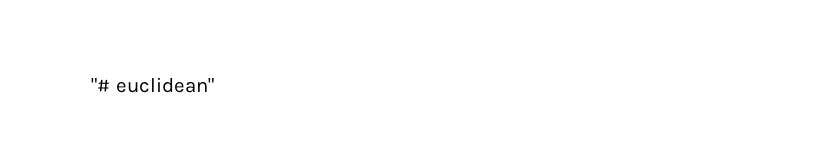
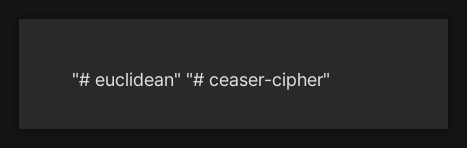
- "# euclidean"
+ "# euclidean" "# ceaser-cipher"

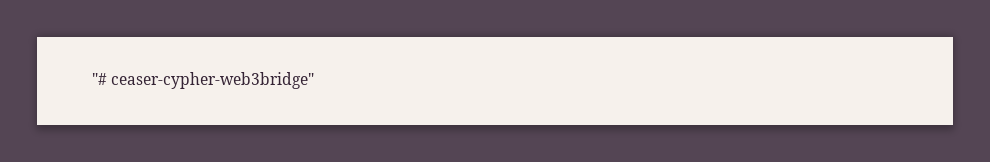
- "# euclidean" "# ceaser-cipher"
+ "# ceaser-cypher-web3bridge"

